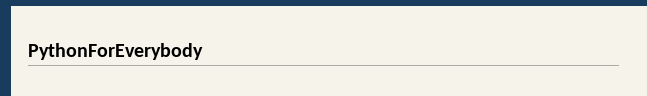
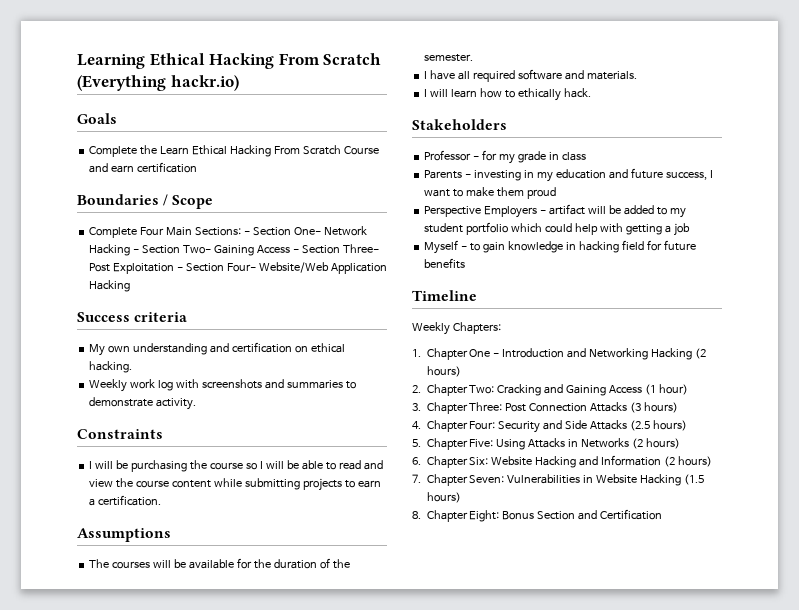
- PythonForEverybody
+ Learning Ethical Hacking From Scratch (Everything hackr.io)
+ Goals
+ Complete the Learn Ethical Hacking From Scratch Course and earn certification
+ Boundaries / Scope
+ Complete Four Main Sections: - Section One- Network Hacking - Section Two- Gaining Access - Section Three- Post Exploitation - Section Four- Website/Web Application Hacking
+ Success criteria
+ My own understanding and certification on ethical hacking.
+ Weekly work log with screenshots and summaries to demonstrate activity.
+ Constraints
+ I will be purchasing the course so I will be able to read and view the course content while submitting projects to earn a certification.
+ Assumptions
+ The courses will be available for the duration of the semester.
+ I have all required software and materials.
+ I will learn how to ethically hack.
+ Stakeholders
+ Professor - for my grade in class
+ Parents - investing in my education and future success, I want to make them proud
+ Perspective Employers - artifact will be added to my student portfolio which could help with getting a job
+ Myself - to gain knowledge in hacking field for future benefits
+ Timeline
+ Weekly Chapters:
+ 1. Chapter One - Introduction and Networking Hacking (2 hours)
+ 2. Chapter Two: Cracking and Gaining Access (1 hour)
+ 3. Chapter Three: Post Connection Attacks (3 hours)
+ 4. Chapter Four: Security and Side Attacks (2.5 hours)
+ 5. Chapter Five: Using Attacks in Networks (2 hours)
+ 6. Chapter Six: Website Hacking and Information (2 hours)
+ 7. Chapter Seven: Vulnerabilities in Website Hacking (1.5 hours)
+ 8. Chapter Eight: Bonus Section and Certification

